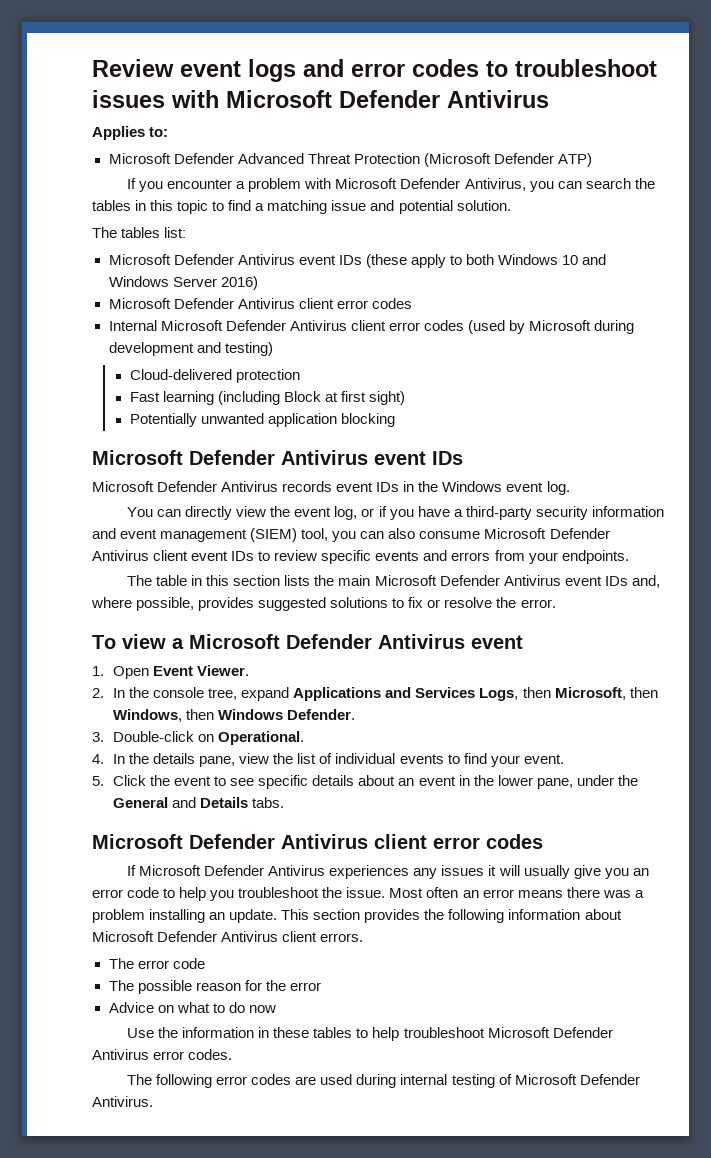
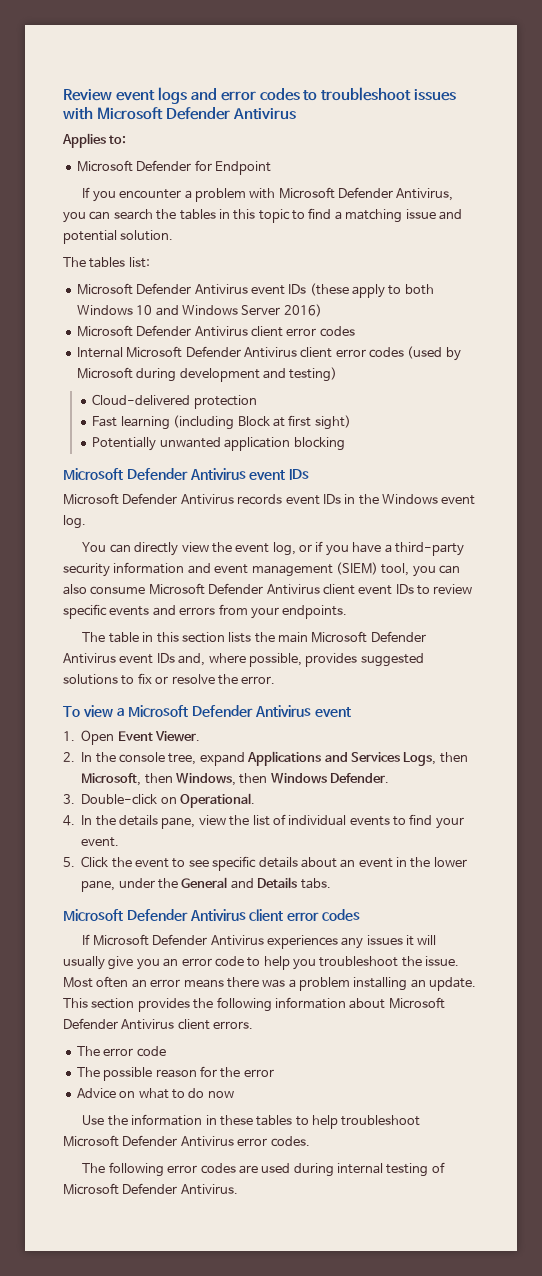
- Microsoft Defender Advanced Threat Protection (Microsoft Defender ATP)
+ Microsoft Defender for Endpoint

